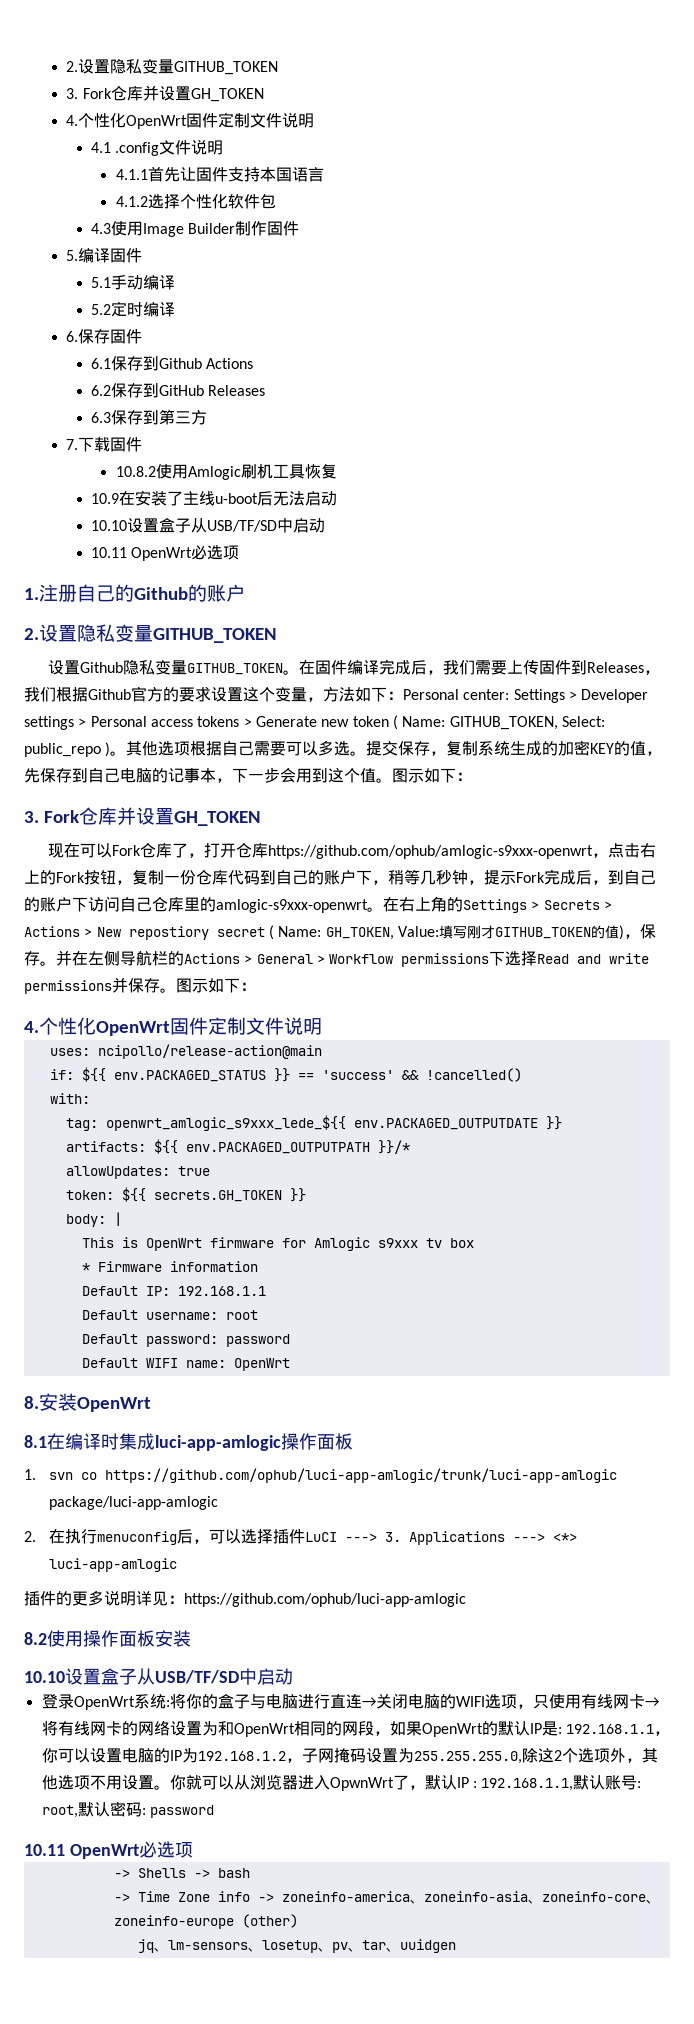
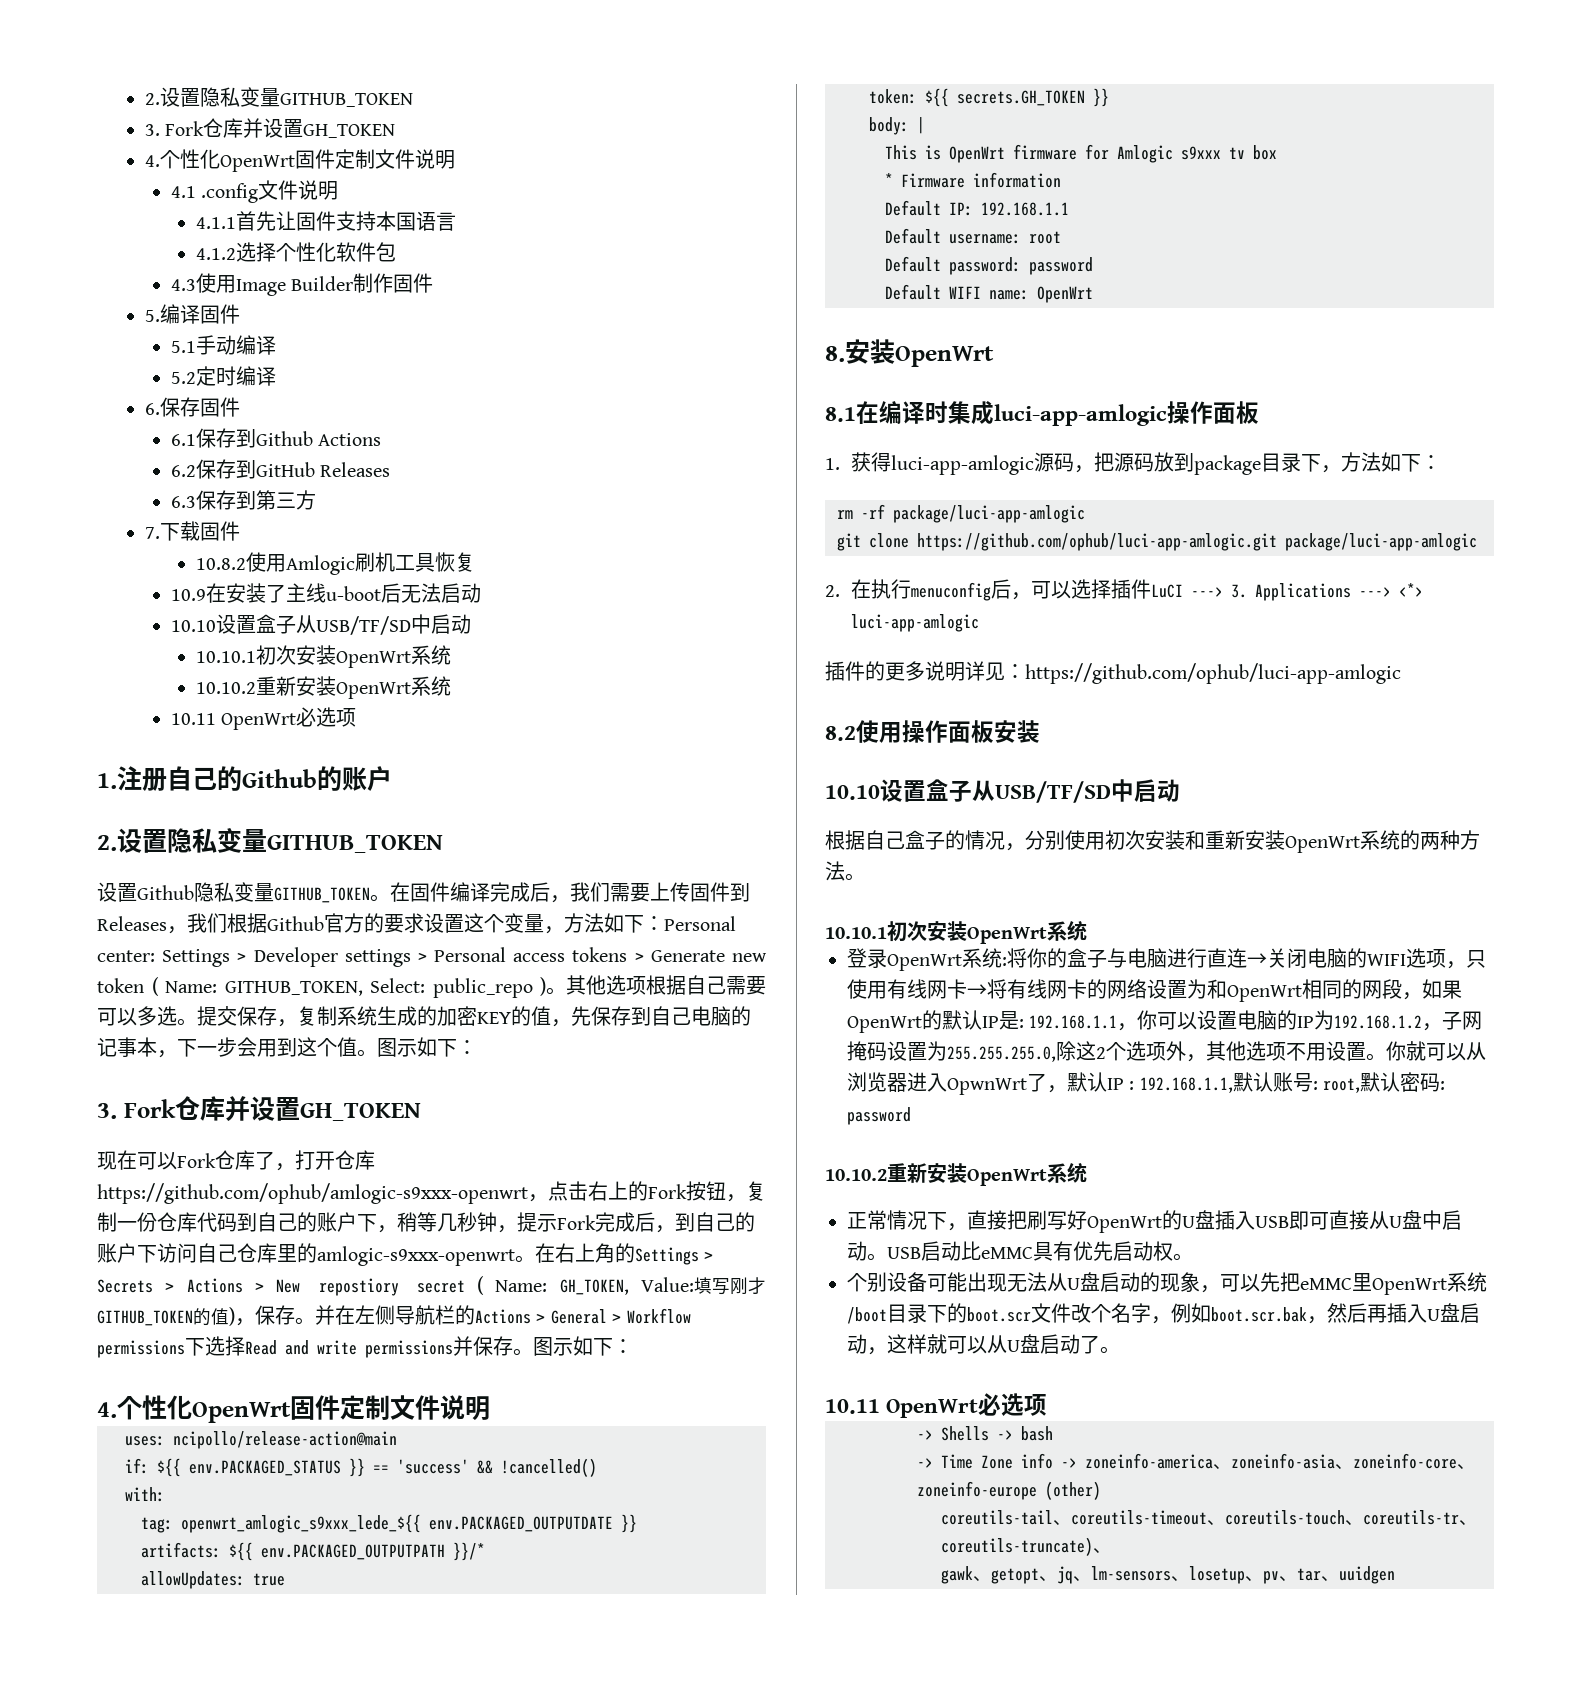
  10.9在安装了主线u-boot后无法启动
  10.10设置盒子从USB/TF/SD中启动
+ 10.10.1初次安装OpenWrt系统
+ 10.10.2重新安装OpenWrt系统
- 1. svn co https://github.com/ophub/luci-app-amlogic/trunk/luci-app-amlogic package/luci-app-amlogic
+ 1.获得luci-app-amlogic源码，把源码放到package目录下，方法如下：
+ rm -rf package/luci-app-amlogic
+ git clone https://github.com/ophub/luci-app-amlogic.git package/luci-app-amlogic
+ 根据自己盒子的情况，分别使用初次安装和重新安装OpenWrt系统的两种方法。
+ 10.10.1初次安装OpenWrt系统
  你就可以从浏览器进入OpwnWrt了，默认IP : 192.168.1.1,默认账号: root,默认密码: password
+ 10.10.2重新安装OpenWrt系统
+ 正常情况下，直接把刷写好OpenWrt的U盘插入USB即可直接从U盘中启动。USB启动比eMMC具有优先启动权。
+ 个别设备可能出现无法从U盘启动的现象，可以先把eMMC里OpenWrt系统/boot目录下的boot.scr文件改个名字，例如boot.scr.bak，然后再插入U盘启动，这样就可以从U盘启动了。
- jq、lm-sensors、losetup、pv、tar、uuidgen
+ coreutils-tail、coreutils-timeout、coreutils-touch、coreutils-tr、coreutils-truncate)、
+ gawk、getopt、jq、lm-sensors、losetup、pv、tar、uuidgen

